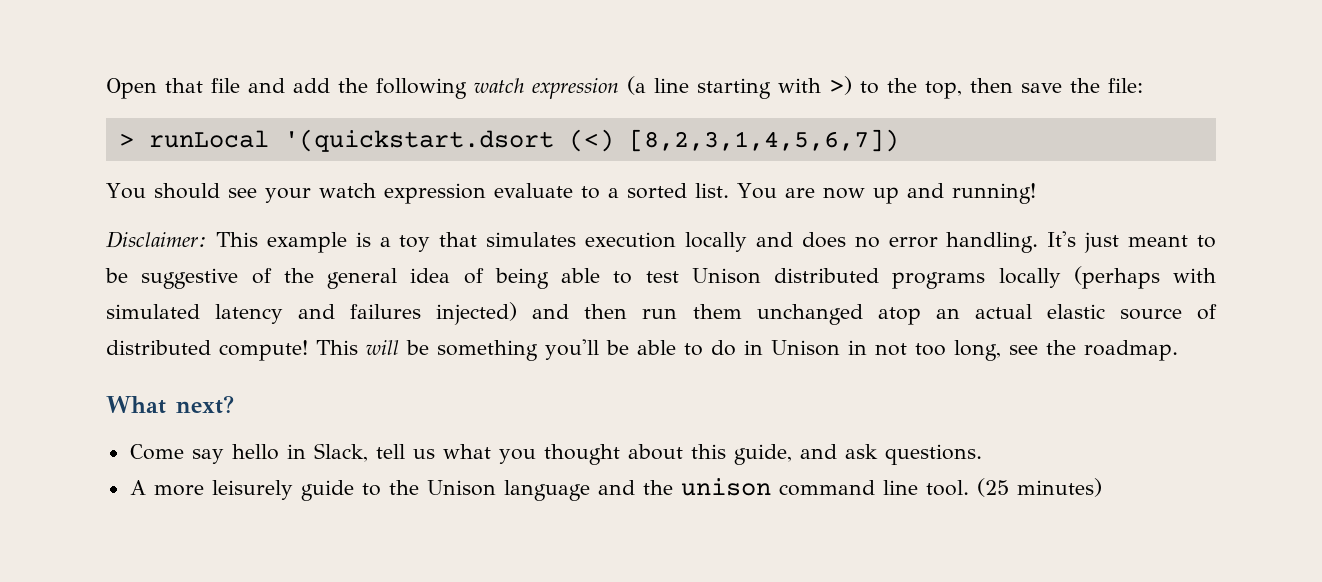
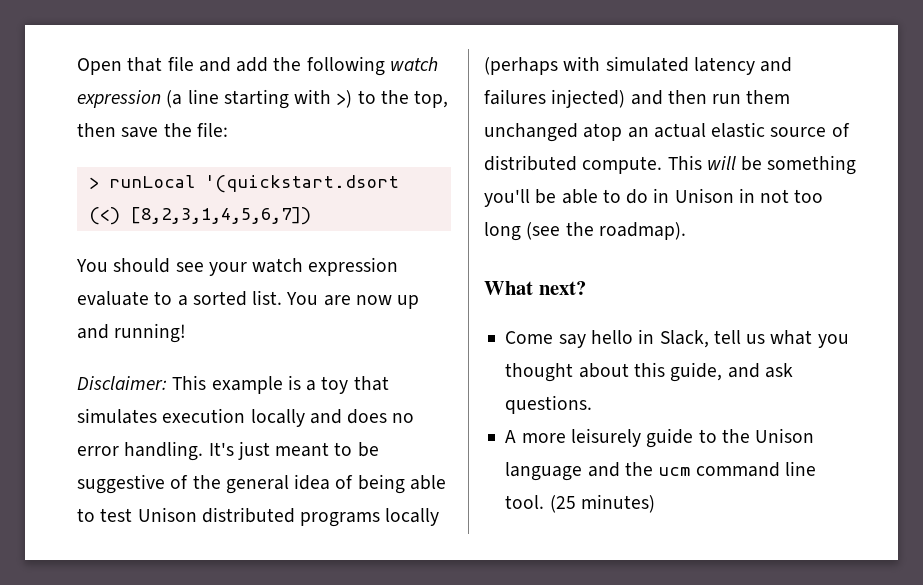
- It's just meant to be suggestive of the general idea of being able to test Unison distributed programs locally (perhaps with simulated latency and failures injected) and then run them unchanged atop an actual elastic source of distributed compute!
+ It's just meant to be suggestive of the general idea of being able to test Unison distributed programs locally (perhaps with simulated latency and failures injected) and then run them unchanged atop an actual elastic source of distributed compute.
- This will be something you'll be able to do in Unison in not too long, see the roadmap.
+ This will be something you'll be able to do in Unison in not too long (see the roadmap).
- A more leisurely guide to the Unison language and the unison command line tool.
+ A more leisurely guide to the Unison language and the ucm command line tool.

